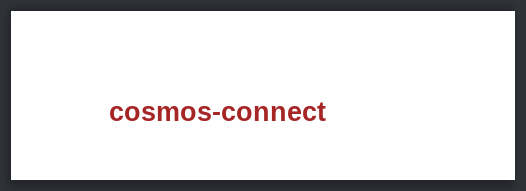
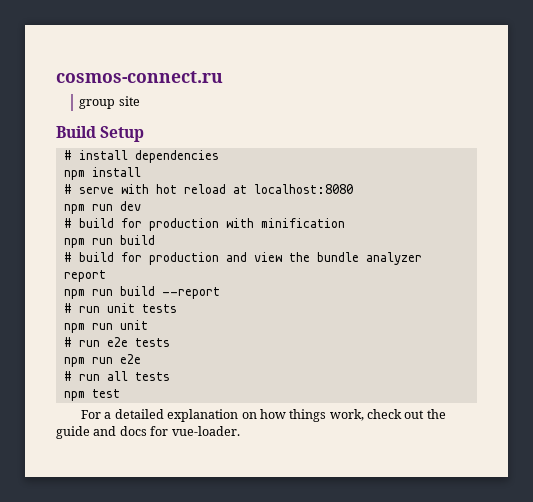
- cosmos-connect
+ cosmos-connect.ru
+ group site
+ Build Setup
+ # install dependencies
+ npm install
+ # serve with hot reload at localhost:8080
+ npm run dev
+ # build for production with minification
+ npm run build
+ # build for production and view the bundle analyzer report
+ npm run build --report
+ # run unit tests
+ npm run unit
+ # run e2e tests
+ npm run e2e
+ # run all tests
+ npm test
+ For a detailed explanation on how things work, check out the guide and docs for vue-loader.

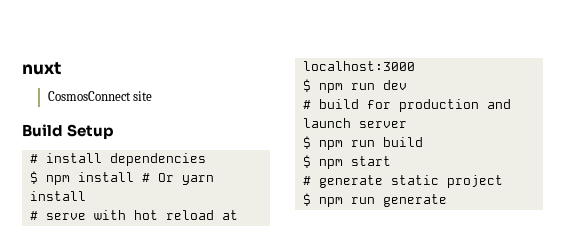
- cosmos-connect.ru
- group site
+ nuxt
+ CosmosConnect site
- npm install
+ $ npm install # Or yarn install
- # serve with hot reload at localhost:8080
- npm run dev
+ # serve with hot reload at localhost:3000
+ $ npm run dev
- # build for production with minification
- npm run build
+ # build for production and launch server
+ $ npm run build
- # build for production and view the bundle analyzer report
- npm run build --report
- # run unit tests
- npm run unit
- # run e2e tests
- npm run e2e
- # run all tests
- npm test
- For a detailed explanation on how things work, check out the guide and docs for vue-loader.
+ $ npm start
+ # generate static project
+ $ npm run generate

